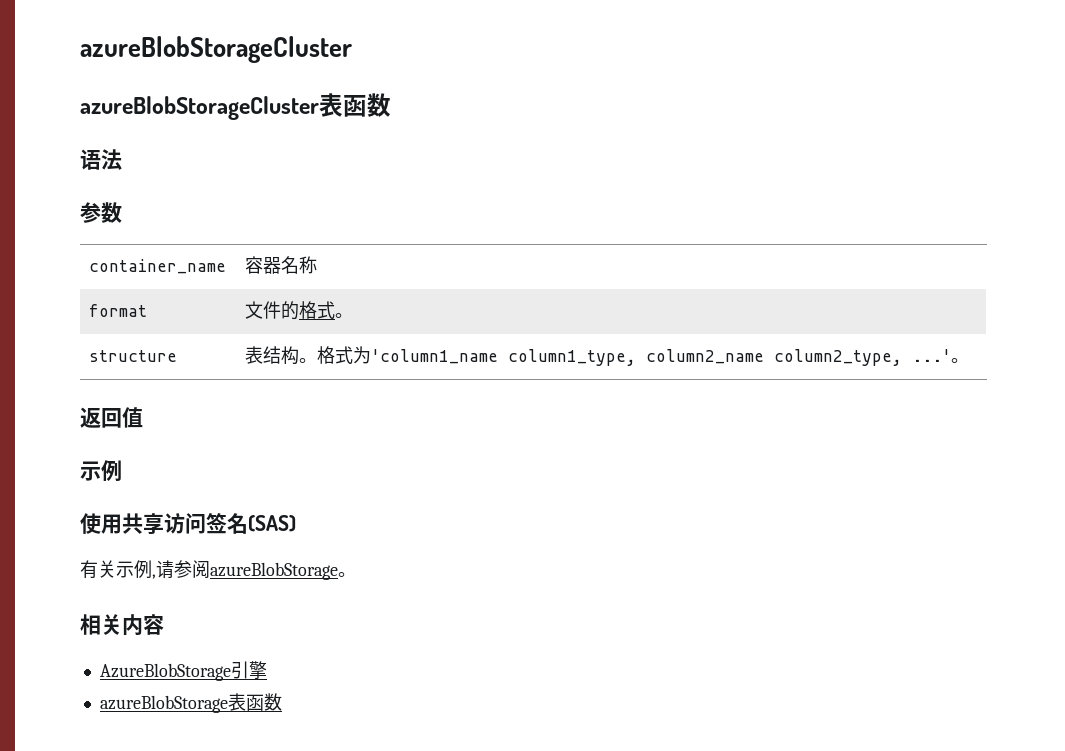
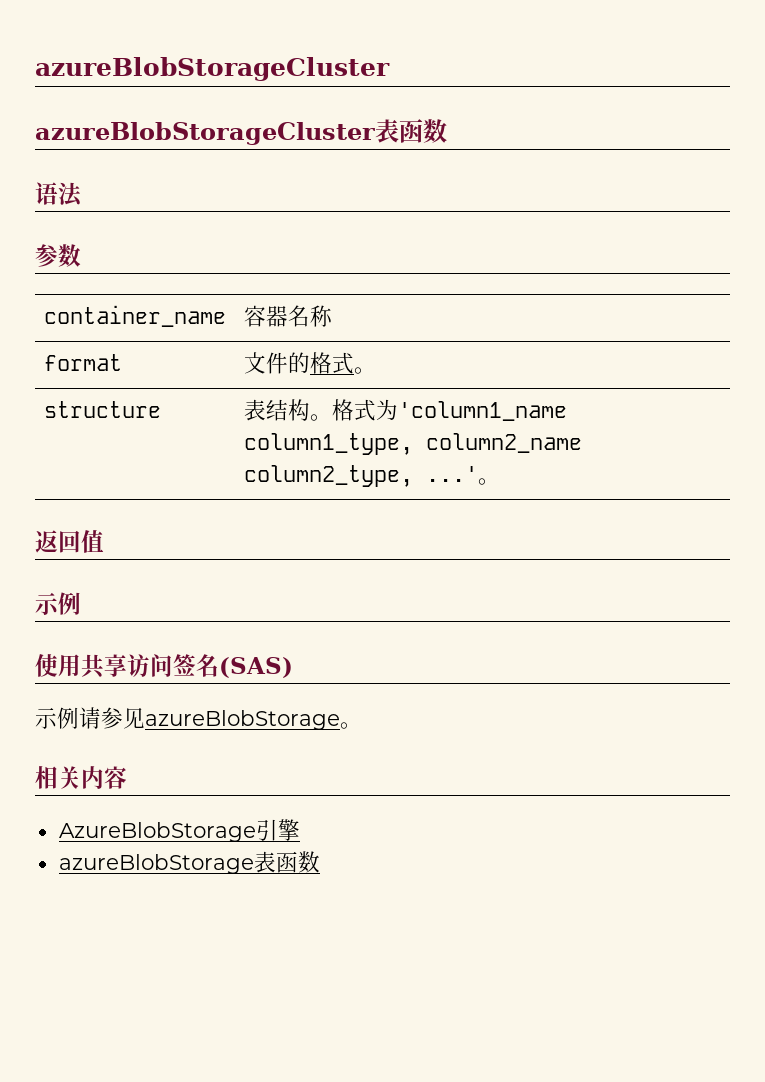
- 有关示例,请参阅azureBlobStorage。
+ 示例请参见azureBlobStorage。

